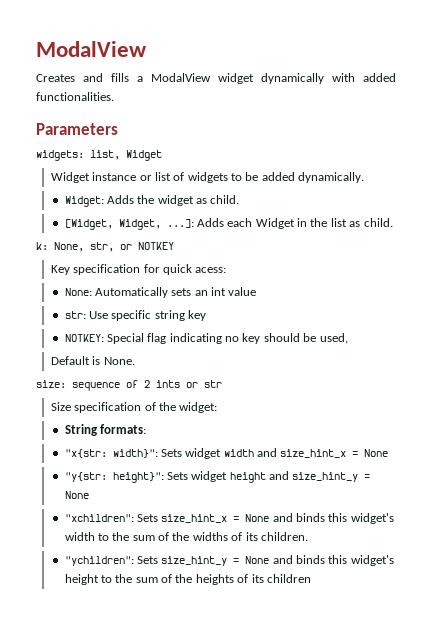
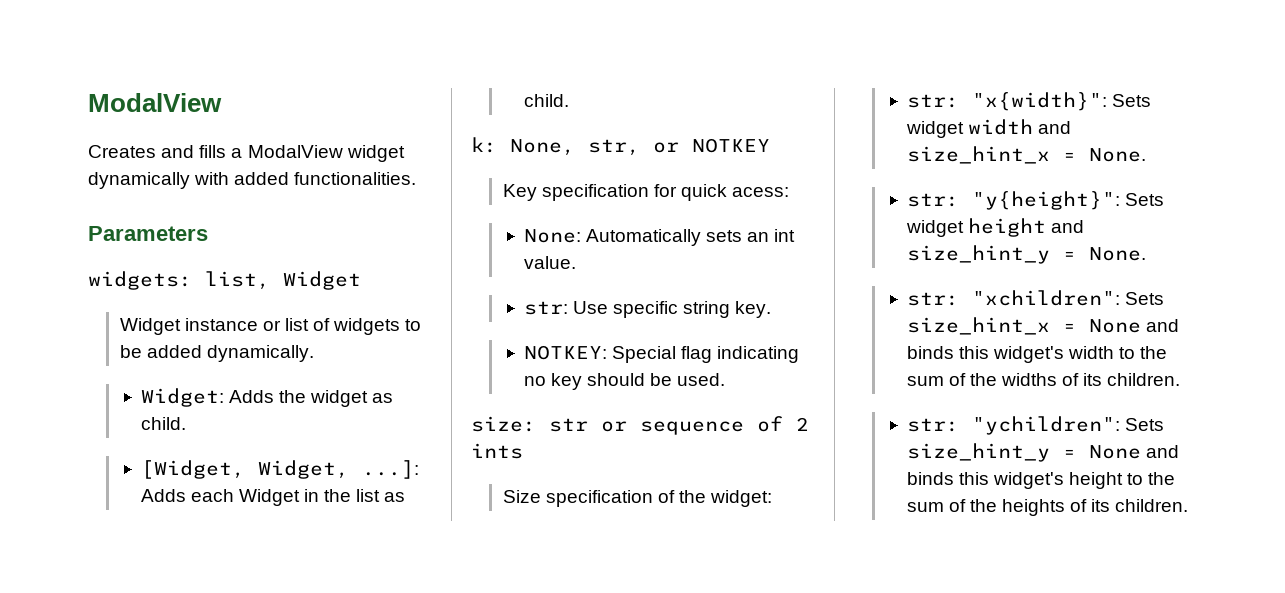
- None: Automatically sets an int value
+ None: Automatically sets an int value.
- str: Use specific string key
+ str: Use specific string key.
- NOTKEY: Special flag indicating no key should be used,
- Default is None.
+ NOTKEY: Special flag indicating no key should be used.
- size: sequence of 2 ints or str
+ size: str or sequence of 2 ints
- String formats:
- "x{str: width}": Sets widget width and size_hint_x = None
- "y{str: height}": Sets widget height and size_hint_y = None
- "xchildren": Sets size_hint_x = None and binds this widget's width to the sum of the widths of its children.
+ str: "x{width}": Sets widget width and size_hint_x = None.
+ str: "y{height}": Sets widget height and size_hint_y = None.
+ str: "xchildren": Sets size_hint_x = None and binds this widget's width to the sum of the widths of its children.
- "ychildren": Sets size_hint_y = None and binds this widget's height to the sum of the heights of its children
+ str: "ychildren": Sets size_hint_y = None and binds this widget's height to the sum of the heights of its children.

